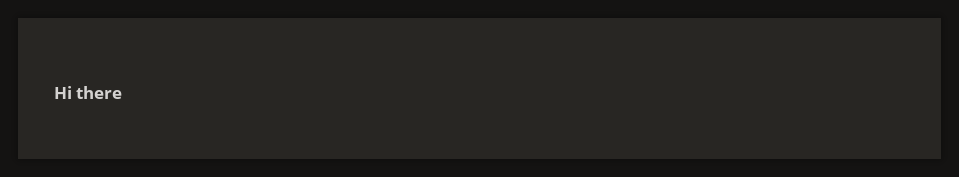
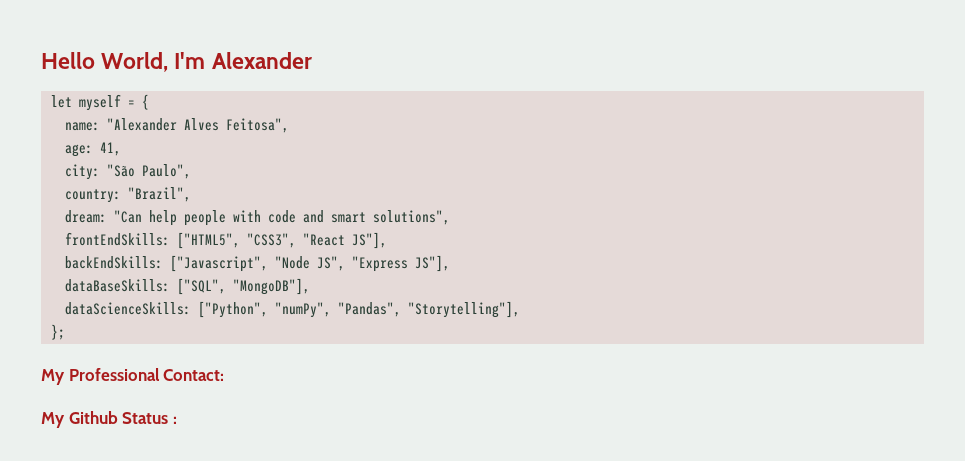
- Hi there
+ Hello World, I'm Alexander
+ let myself = {
+ name: "Alexander Alves Feitosa",
+ age: 41,
+ city: "São Paulo",
+ country: "Brazil",
+ dream: "Can help people with code and smart solutions",
+ frontEndSkills: ["HTML5", "CSS3", "React JS"],
+ backEndSkills: ["Javascript", "Node JS", "Express JS"],
+ dataBaseSkills: ["SQL", "MongoDB"],
+ dataScienceSkills: ["Python", "numPy", "Pandas", "Storytelling"],
+ };
+ My Professional Contact:
+ My Github Status :

